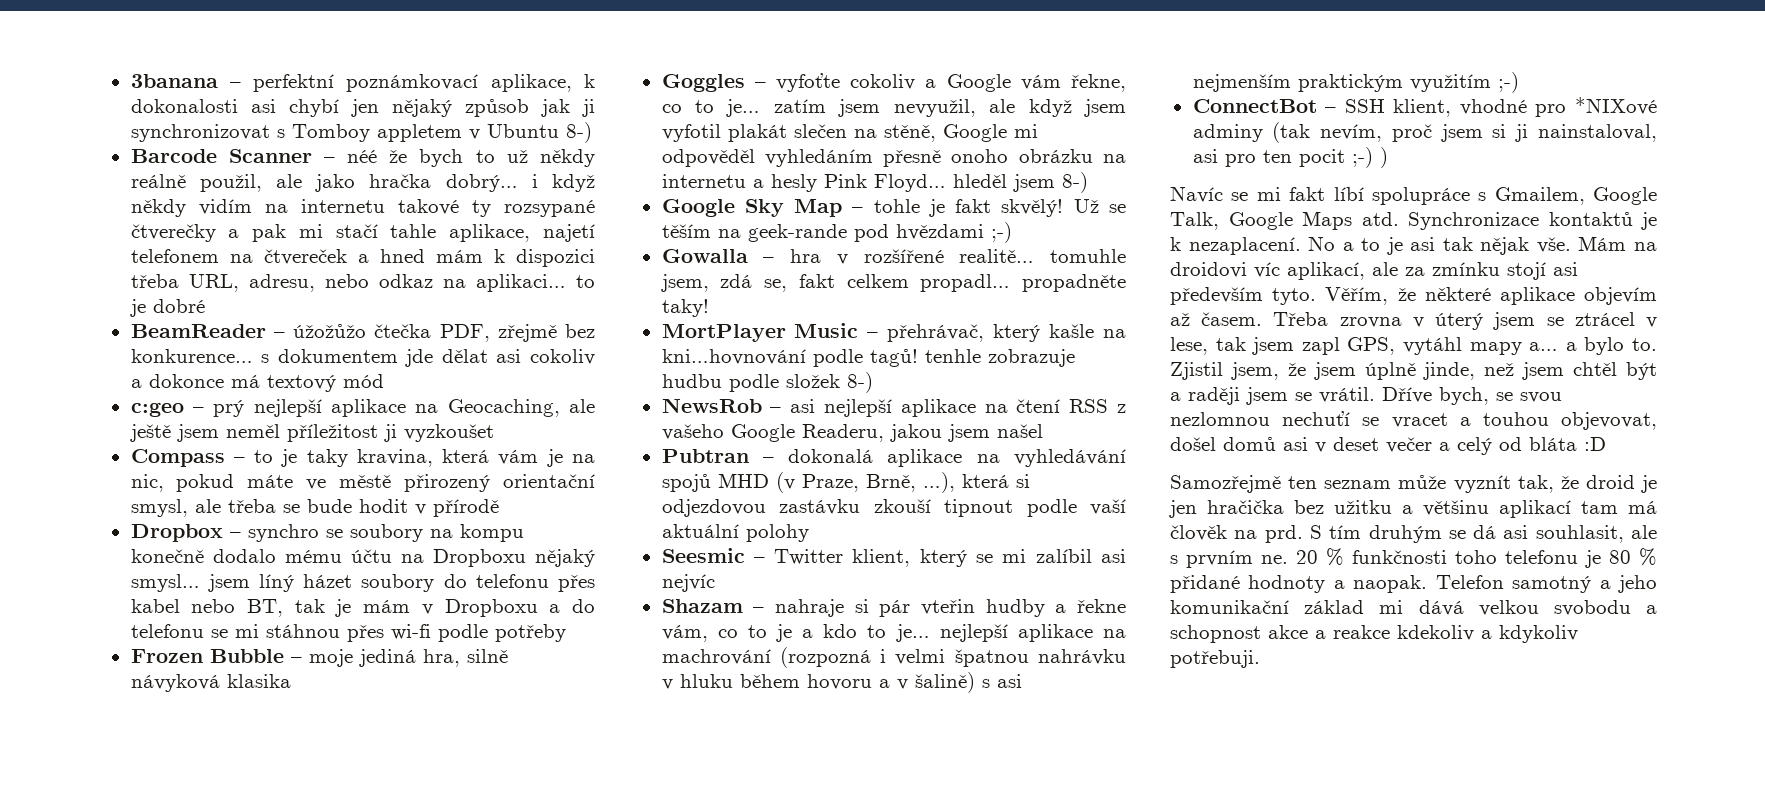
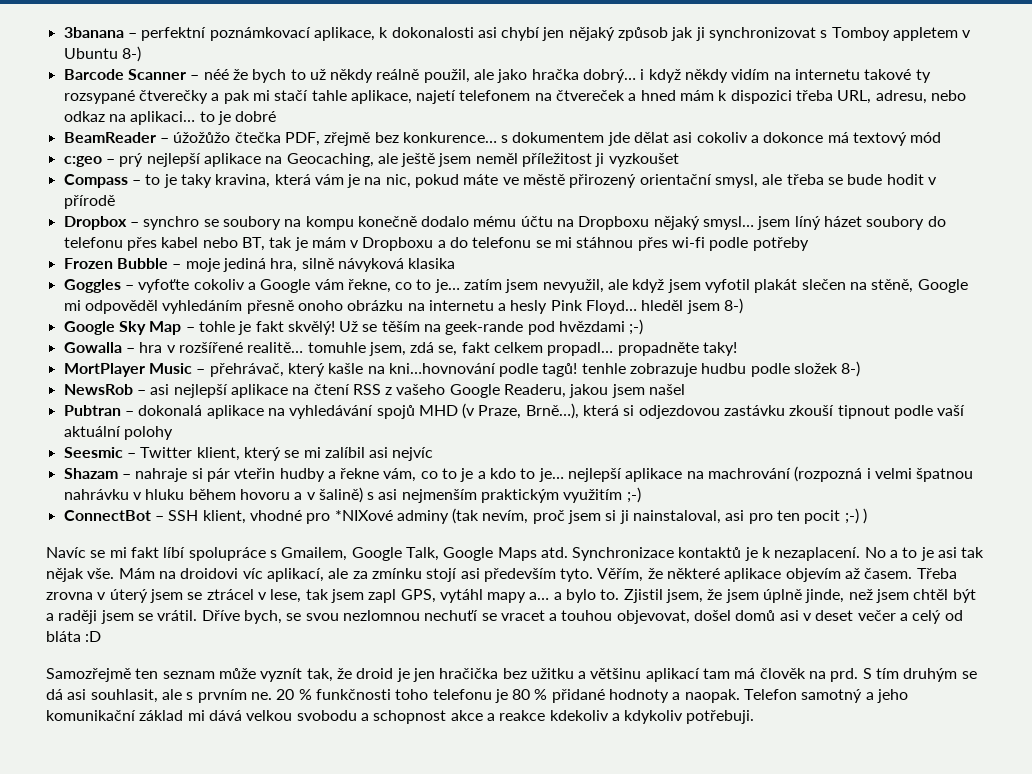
- Pubtran – dokonalá aplikace na vyhledávání spojů MHD (v Praze, Brně, …), která si odjezdovou zastávku zkouší tipnout podle vaší aktuální polohy
+ Pubtran – dokonalá aplikace na vyhledávání spojů MHD (v Praze, Brně…), která si odjezdovou zastávku zkouší tipnout podle vaší aktuální polohy

